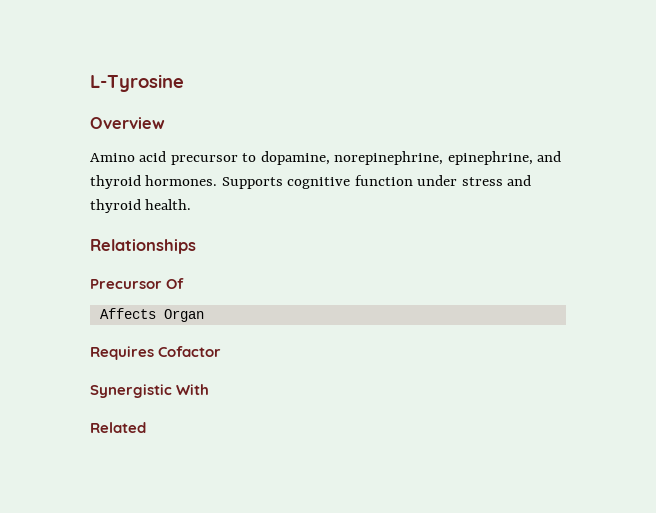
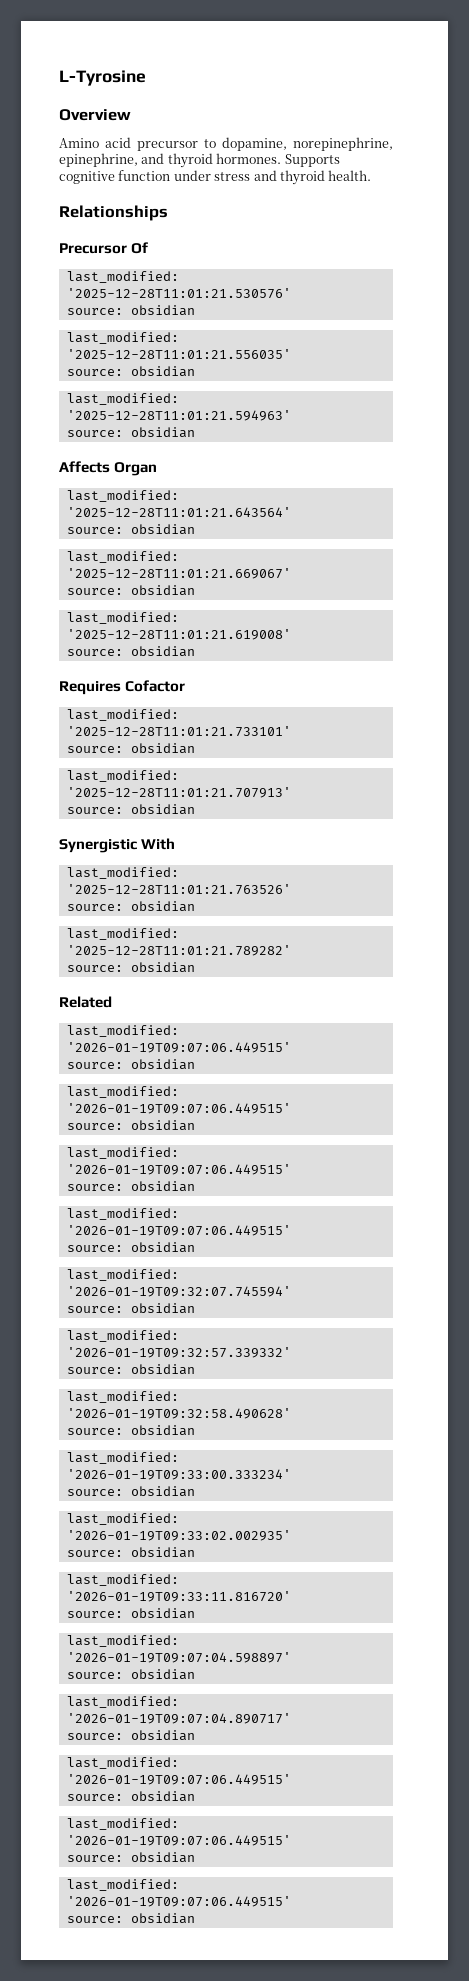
+ last_modified: '2025-12-28T11:01:21.530576'
+ source: obsidian
+ last_modified: '2025-12-28T11:01:21.556035'
+ source: obsidian
+ last_modified: '2025-12-28T11:01:21.594963'
+ source: obsidian
  Affects Organ
+ last_modified: '2025-12-28T11:01:21.643564'
+ source: obsidian
+ last_modified: '2025-12-28T11:01:21.669067'
+ source: obsidian
+ last_modified: '2025-12-28T11:01:21.619008'
+ source: obsidian
  Requires Cofactor
+ last_modified: '2025-12-28T11:01:21.733101'
+ source: obsidian
+ last_modified: '2025-12-28T11:01:21.707913'
+ source: obsidian
  Synergistic With
+ last_modified: '2025-12-28T11:01:21.763526'
+ source: obsidian
+ last_modified: '2025-12-28T11:01:21.789282'
+ source: obsidian
  Related
+ last_modified: '2026-01-19T09:07:06.449515'
+ source: obsidian
+ last_modified: '2026-01-19T09:07:06.449515'
+ source: obsidian
+ last_modified: '2026-01-19T09:07:06.449515'
+ source: obsidian
+ last_modified: '2026-01-19T09:07:06.449515'
+ source: obsidian
+ last_modified: '2026-01-19T09:32:07.745594'
+ source: obsidian
+ last_modified: '2026-01-19T09:32:57.339332'
+ source: obsidian
+ last_modified: '2026-01-19T09:32:58.490628'
+ source: obsidian
+ last_modified: '2026-01-19T09:33:00.333234'
+ source: obsidian
+ last_modified: '2026-01-19T09:33:02.002935'
+ source: obsidian
+ last_modified: '2026-01-19T09:33:11.816720'
+ source: obsidian
+ last_modified: '2026-01-19T09:07:04.598897'
+ source: obsidian
+ last_modified: '2026-01-19T09:07:04.890717'
+ source: obsidian
+ last_modified: '2026-01-19T09:07:06.449515'
+ source: obsidian
+ last_modified: '2026-01-19T09:07:06.449515'
+ source: obsidian
+ last_modified: '2026-01-19T09:07:06.449515'
+ source: obsidian

